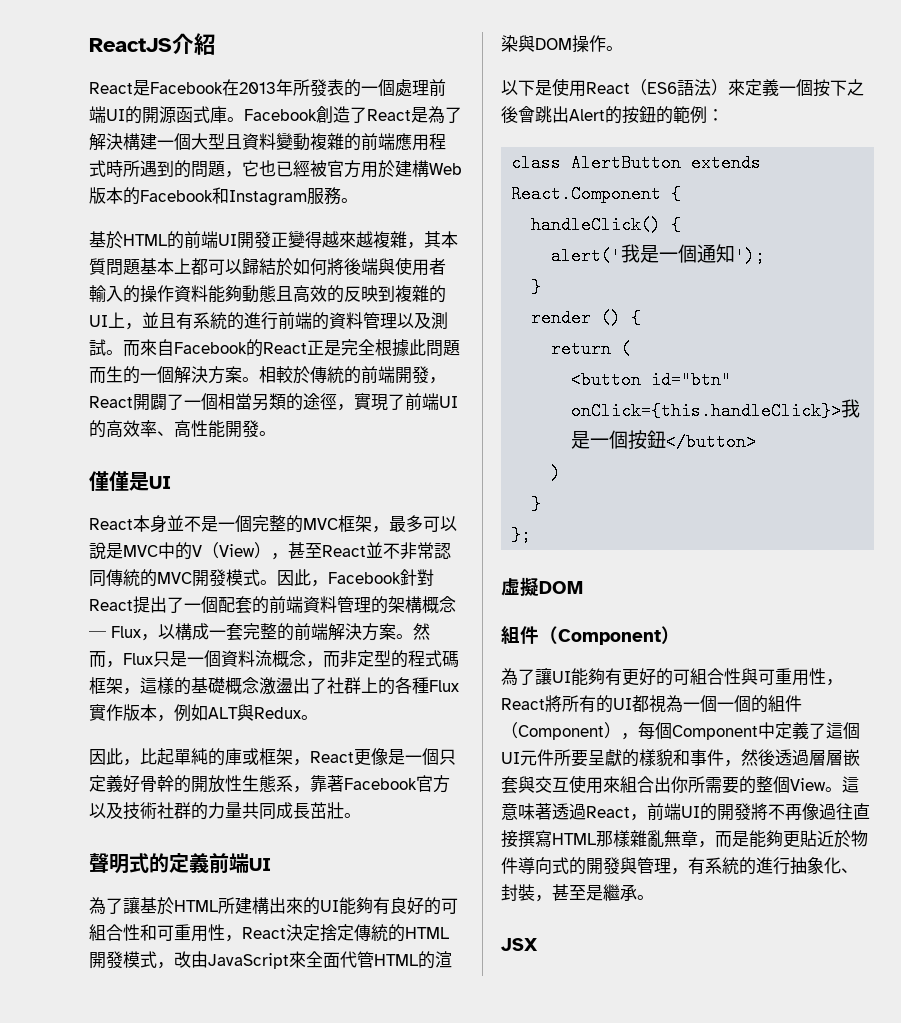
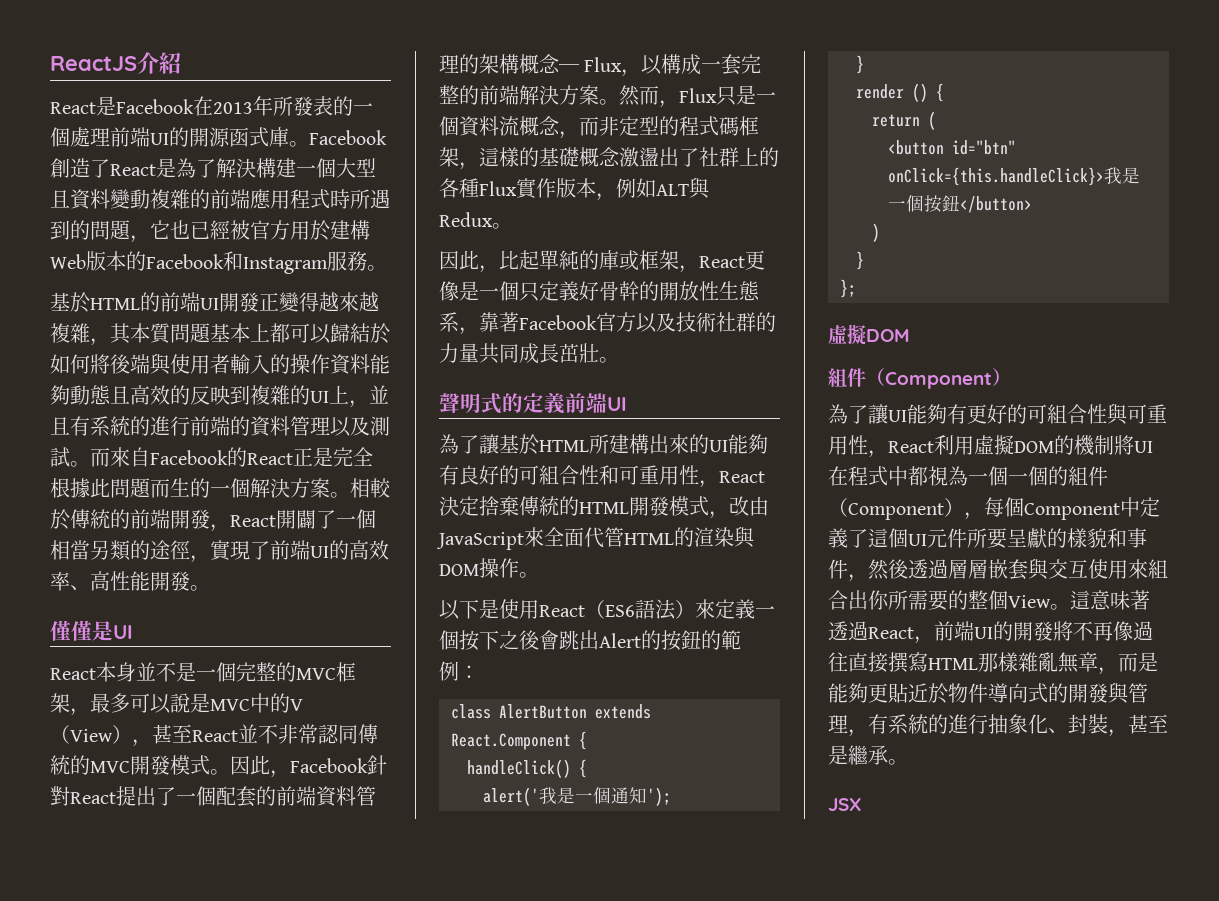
- 為了讓基於HTML所建構出來的UI能夠有良好的可組合性和可重用性，React決定捨定傳統的HTML開發模式，改由JavaScript來全面代管HTML的渲染與DOM操作。
+ 為了讓基於HTML所建構出來的UI能夠有良好的可組合性和可重用性，React決定捨棄傳統的HTML開發模式，改由JavaScript來全面代管HTML的渲染與DOM操作。
- 為了讓UI能夠有更好的可組合性與可重用性，React將所有的UI都視為一個一個的組件（Component），每個Component中定義了這個UI元件所要呈獻的樣貌和事件，然後透過層層嵌套與交互使用來組合出你所需要的整個View。
+ 為了讓UI能夠有更好的可組合性與可重用性，React利用虛擬DOM的機制將UI在程式中都視為一個一個的組件（Component），每個Component中定義了這個UI元件所要呈獻的樣貌和事件，然後透過層層嵌套與交互使用來組合出你所需要的整個View。

